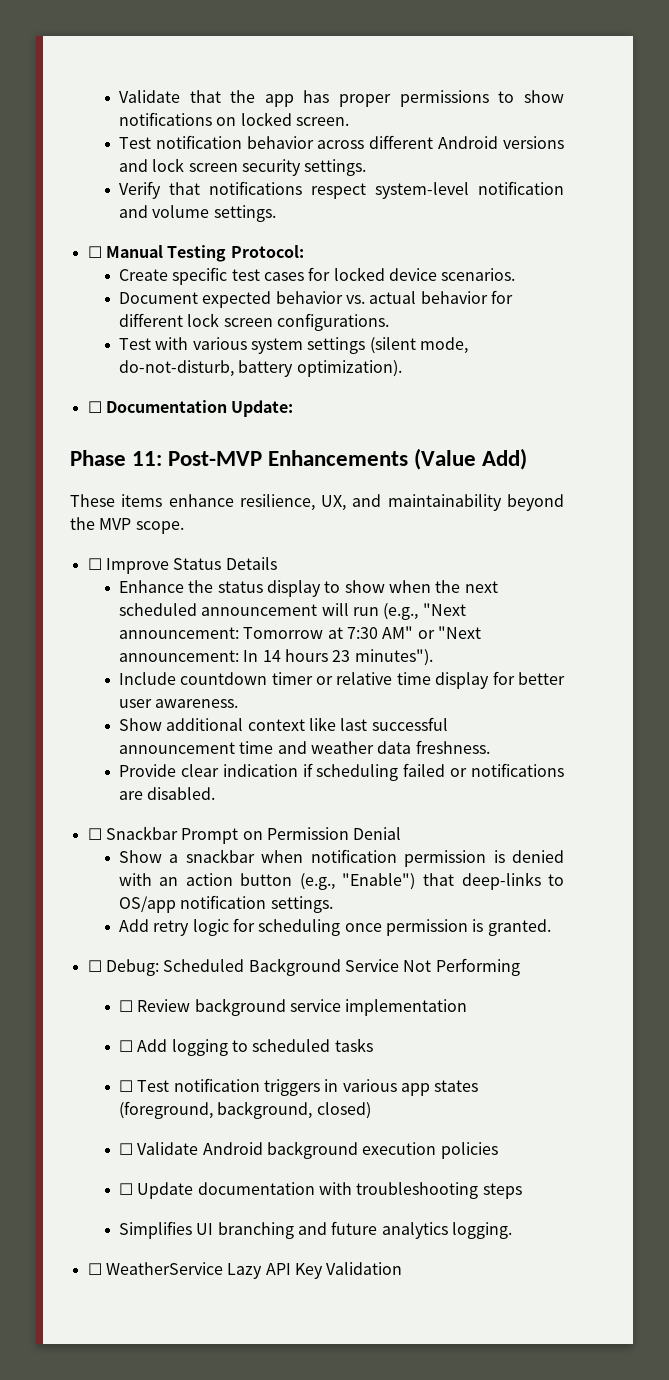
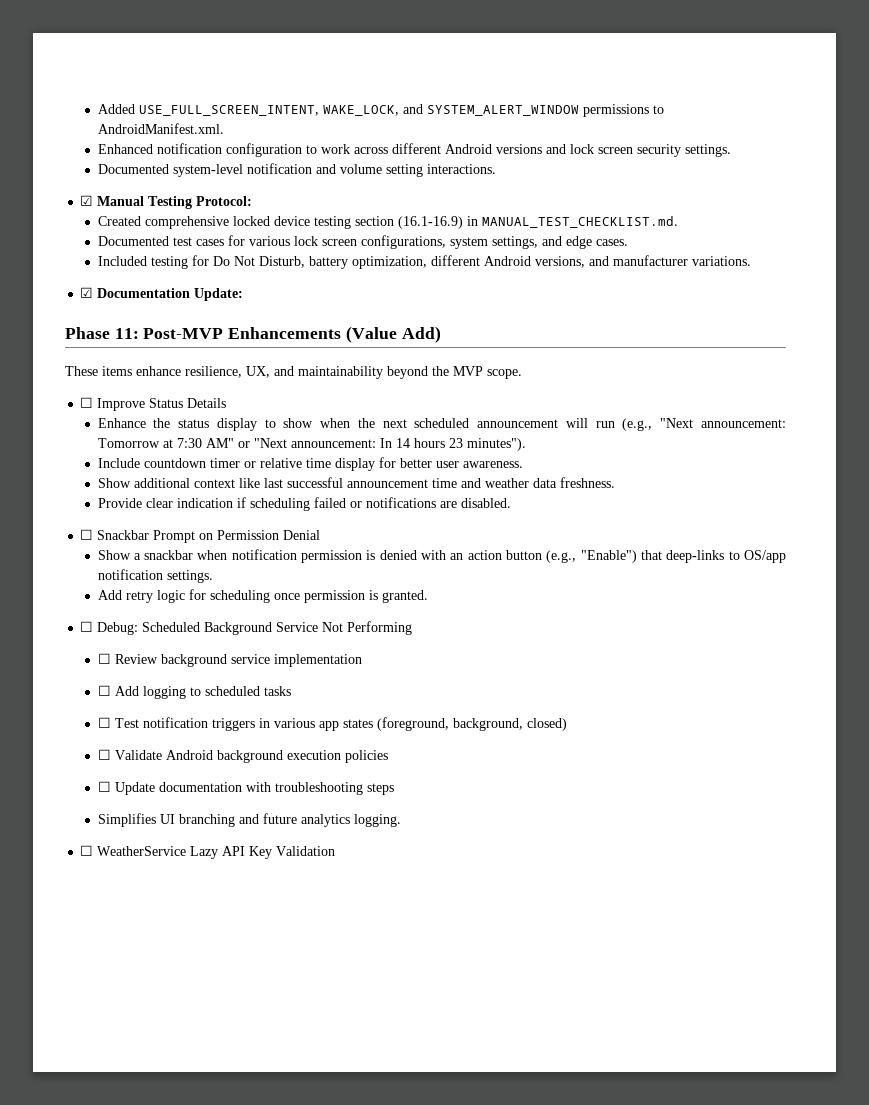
- Validate that the app has proper permissions to show notifications on locked screen.
- Test notification behavior across different Android versions and lock screen security settings.
+ Added USE_FULL_SCREEN_INTENT, WAKE_LOCK, and SYSTEM_ALERT_WINDOW permissions to AndroidManifest.xml.
+ Enhanced notification configuration to work across different Android versions and lock screen security settings.
- Verify that notifications respect system-level notification and volume settings.
- ☐ Manual Testing Protocol:
+ Documented system-level notification and volume setting interactions.
+ ☑ Manual Testing Protocol:
- Create specific test cases for locked device scenarios.
- Document expected behavior vs. actual behavior for different lock screen configurations.
- Test with various system settings (silent mode, do-not-disturb, battery optimization).
- ☐ Documentation Update:
+ Created comprehensive locked device testing section (16.1-16.9) in MANUAL_TEST_CHECKLIST.md.
+ Documented test cases for various lock screen configurations, system settings, and edge cases.
+ Included testing for Do Not Disturb, battery optimization, different Android versions, and manufacturer variations.
+ ☑ Documentation Update:

